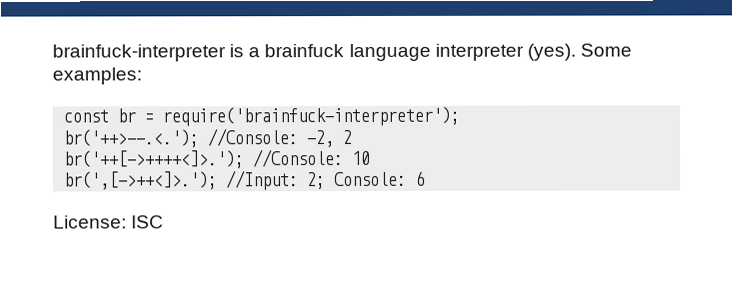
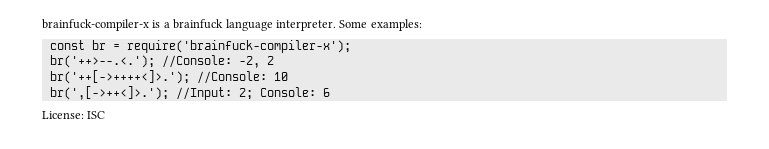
- brainfuck-interpreter is a brainfuck language interpreter (yes).
+ brainfuck-compiler-x is a brainfuck language interpreter.
- const br = require('brainfuck-interpreter');
+ const br = require('brainfuck-compiler-x');

